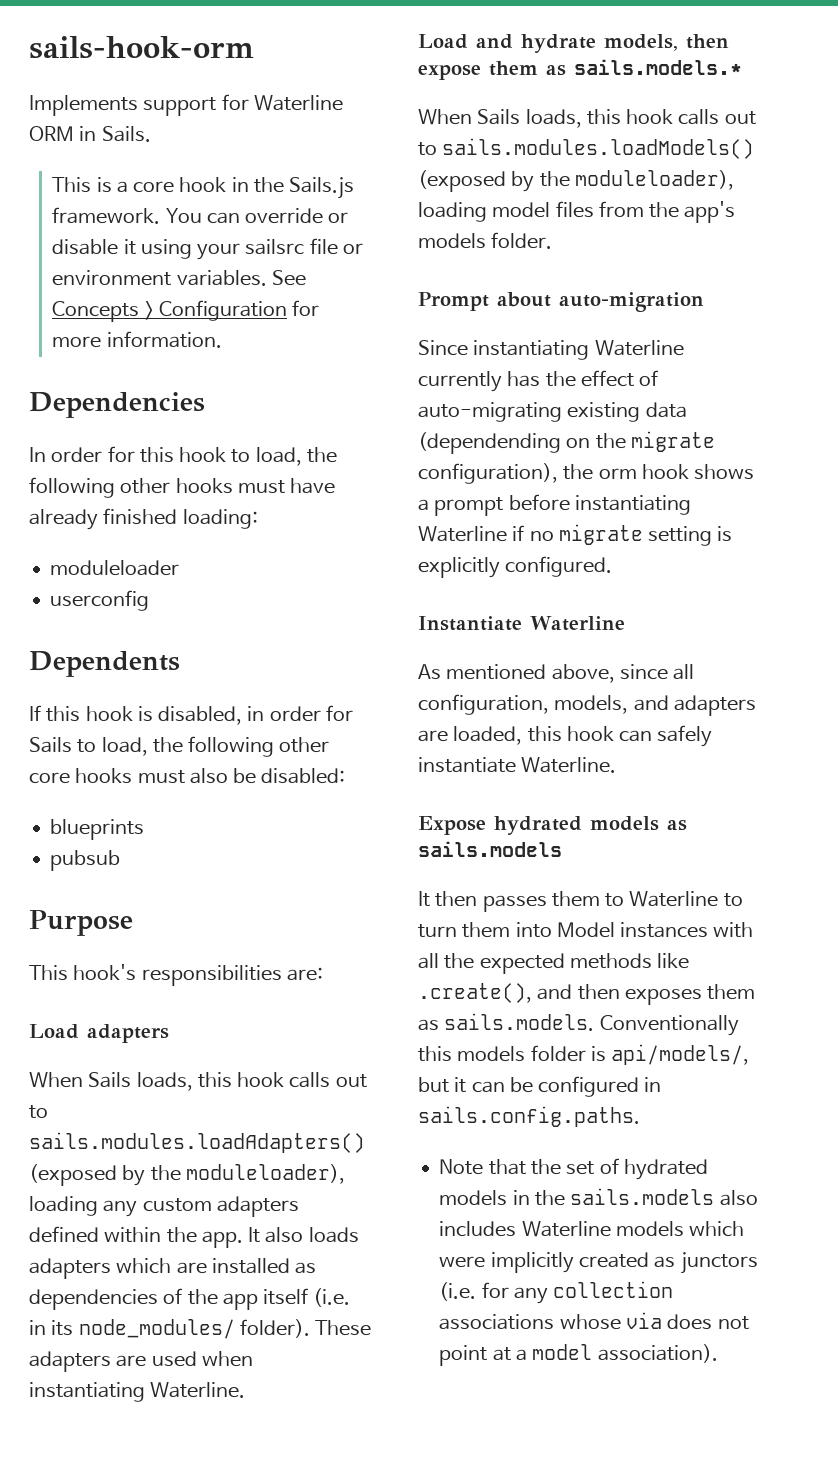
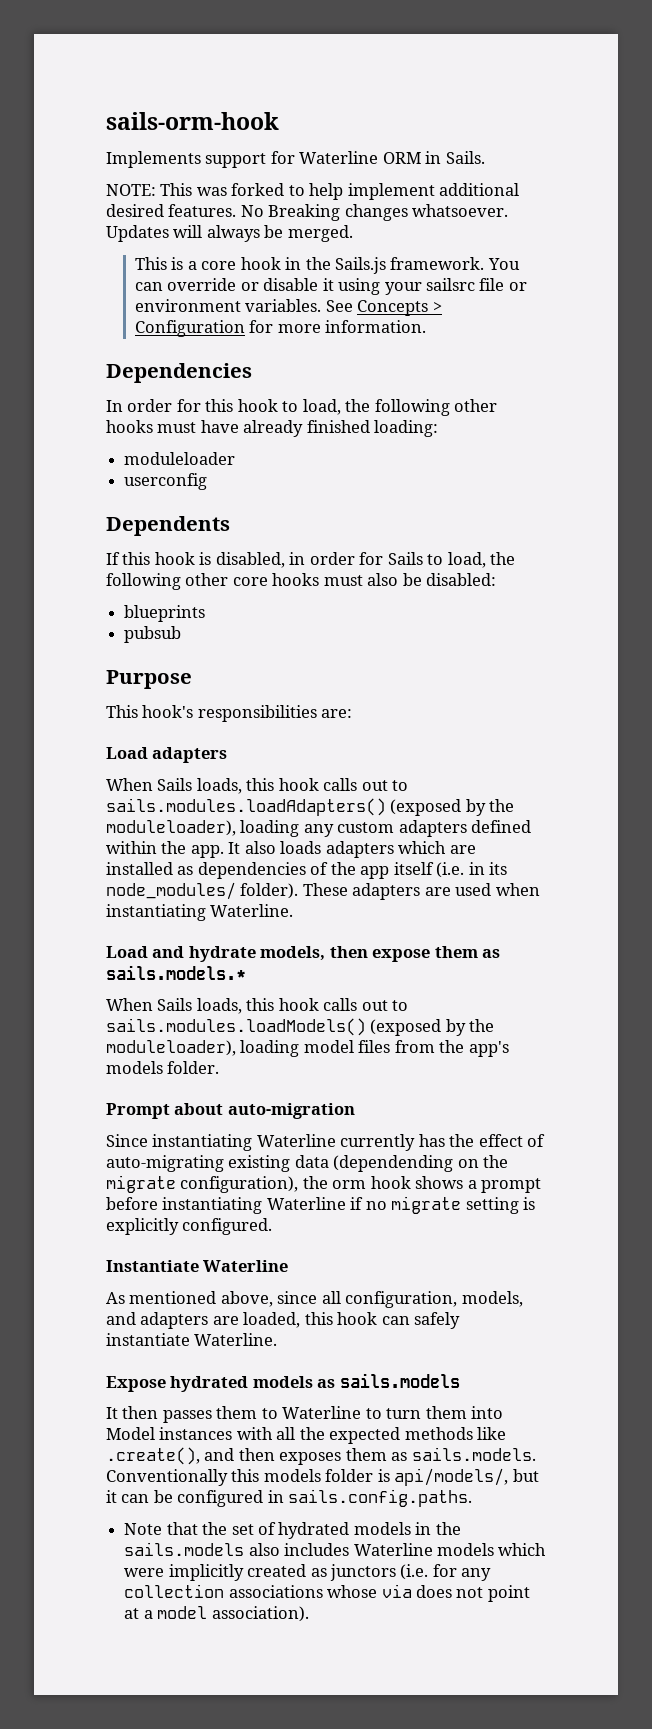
- sails-hook-orm
+ sails-orm-hook
+ NOTE: This was forked to help implement additional desired features. No Breaking changes whatsoever. Updates will always be merged.

